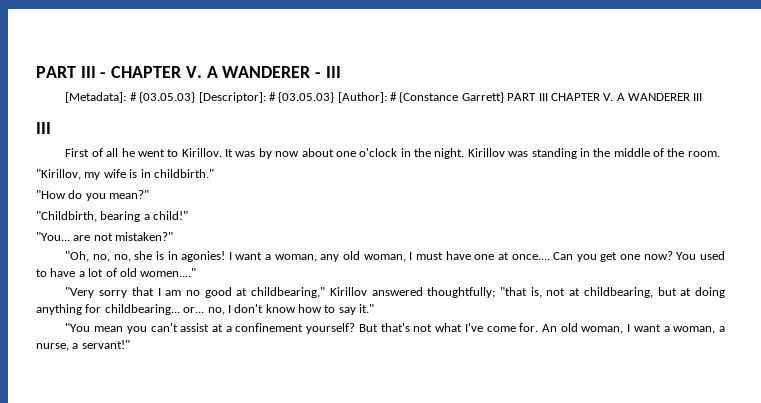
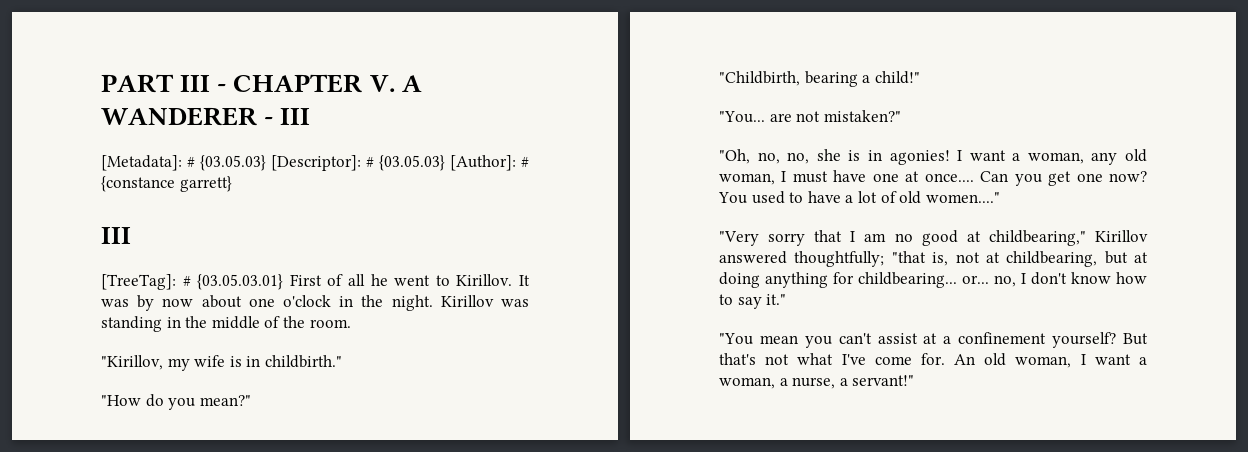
- [Metadata]: # {03.05.03} [Descriptor]: # {03.05.03} [Author]: # {Constance Garrett} PART III CHAPTER V. A WANDERER III
+ [Metadata]: # {03.05.03} [Descriptor]: # {03.05.03} [Author]: # {constance garrett}
  III
- First of all he went to Kirillov.
+ [TreeTag]: # {03.05.03.01} First of all he went to Kirillov.

